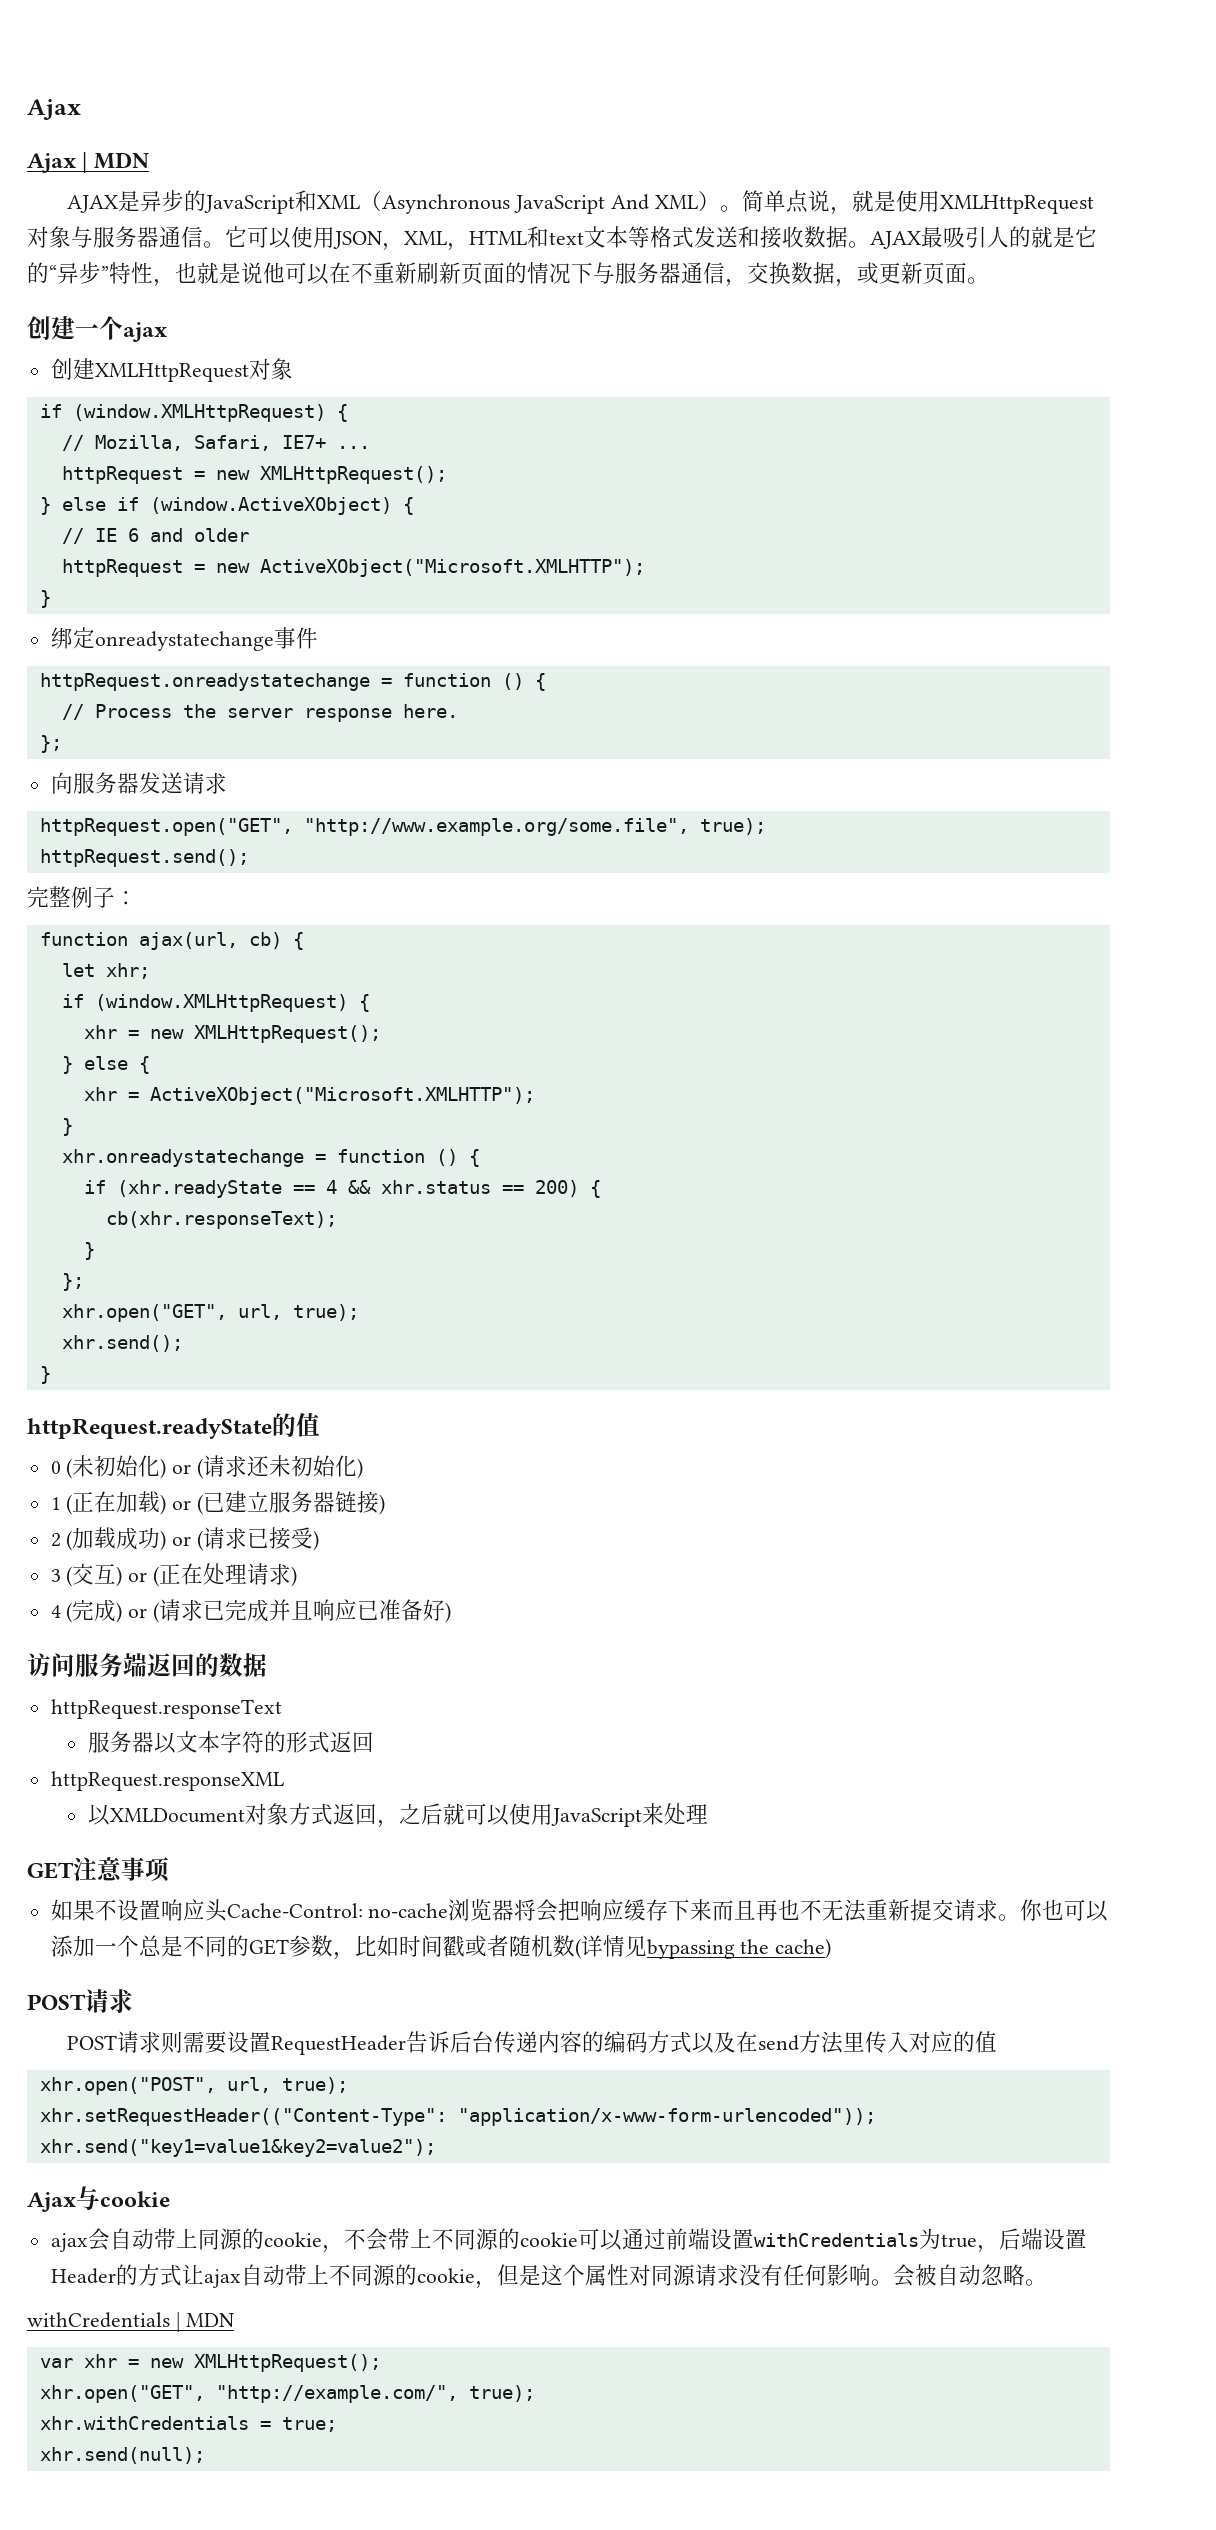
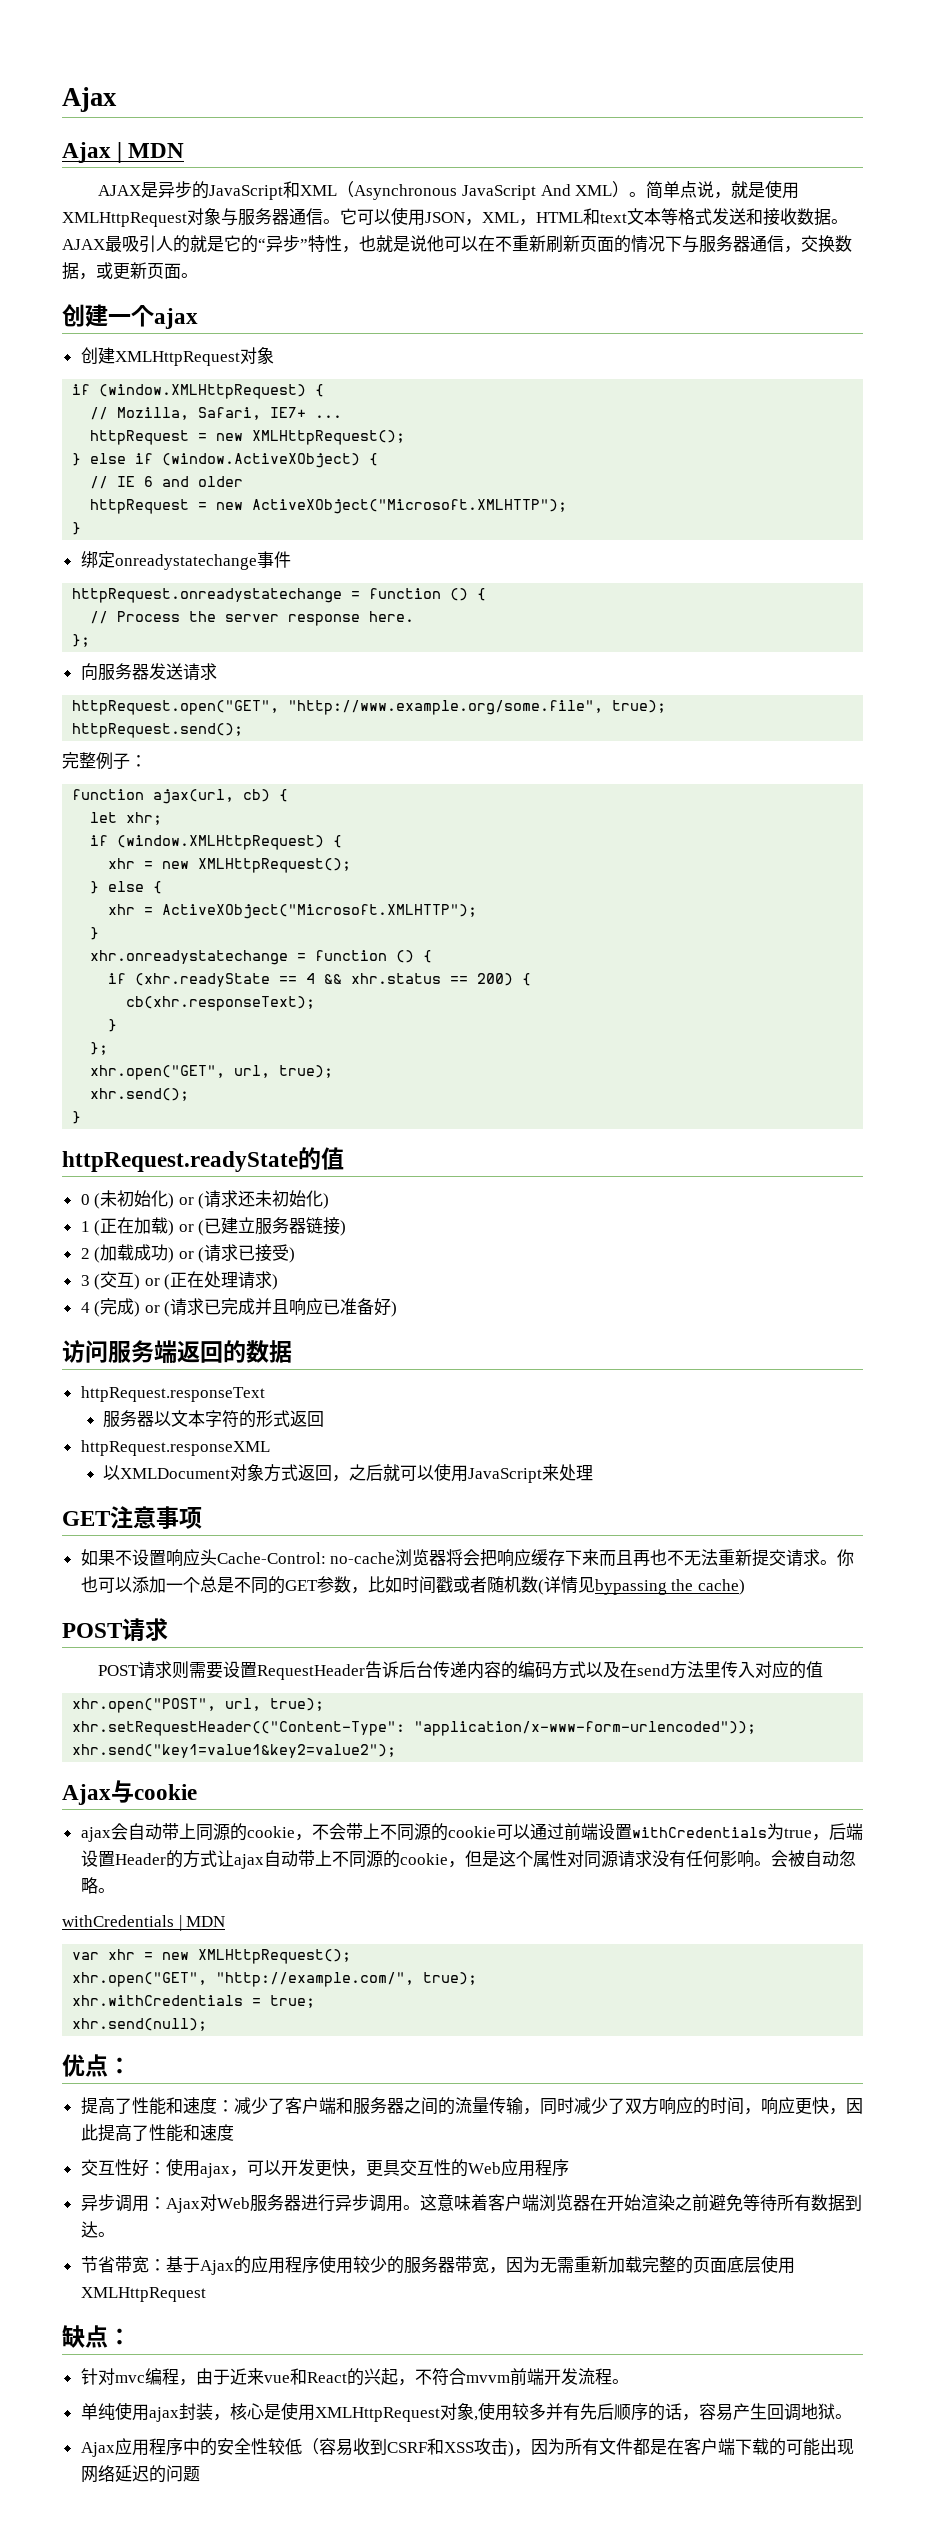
+ 优点：
+ 提高了性能和速度：减少了客户端和服务器之间的流量传输，同时减少了双方响应的时间，响应更快，因此提高了性能和速度
+ 交互性好：使用ajax，可以开发更快，更具交互性的Web应用程序
+ 异步调用：Ajax对Web服务器进行异步调用。这意味着客户端浏览器在开始渲染之前避免等待所有数据到达。
+ 节省带宽：基于Ajax的应用程序使用较少的服务器带宽，因为无需重新加载完整的页面底层使用XMLHttpRequest
+ 缺点：
+ 针对mvc编程，由于近来vue和React的兴起，不符合mvvm前端开发流程。
+ 单纯使用ajax封装，核心是使用XMLHttpRequest对象,使用较多并有先后顺序的话，容易产生回调地狱。
+ Ajax应用程序中的安全性较低（容易收到CSRF和XSS攻击)，因为所有文件都是在客户端下载的可能出现网络延迟的问题

